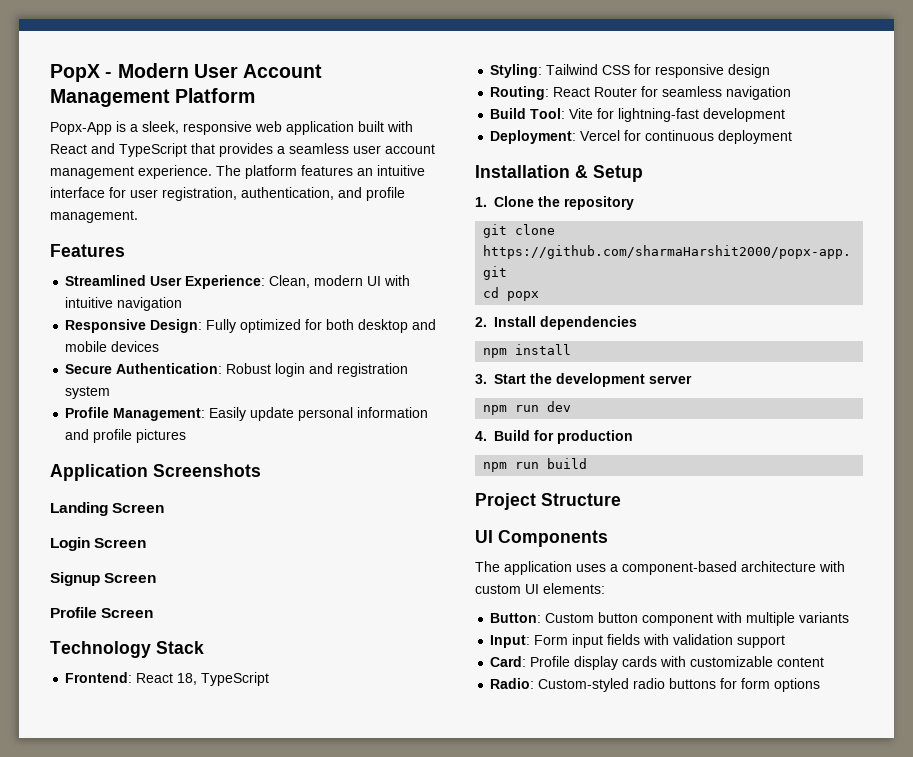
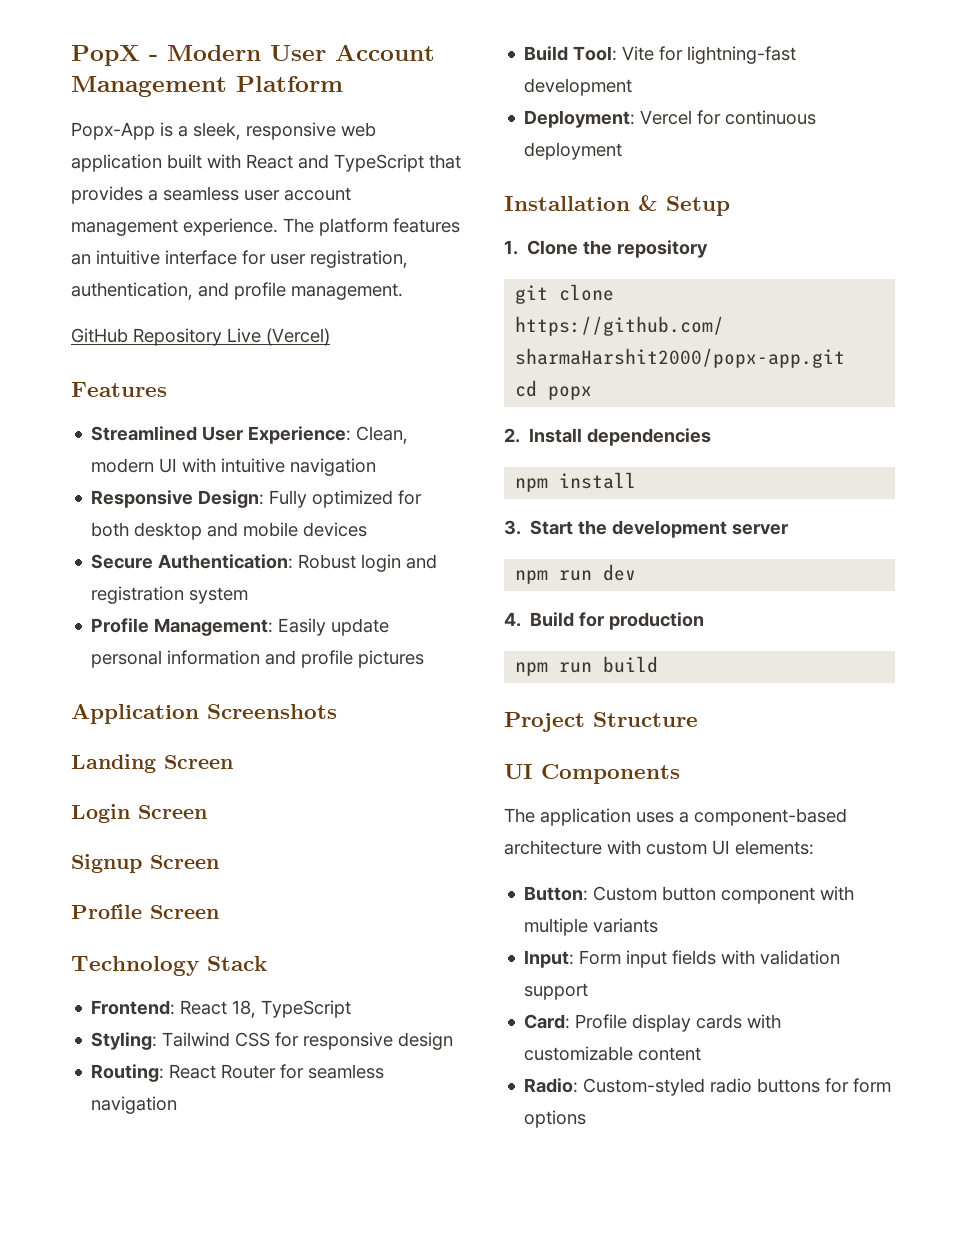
+ GitHub Repository Live (Vercel)

